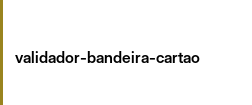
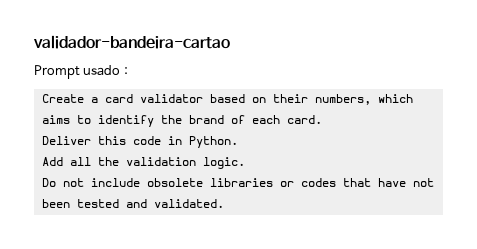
+ Prompt usado :
+ Create a card validator based on their numbers, which aims to identify the brand of each card.
+ Deliver this code in Python.
+ Add all the validation logic.
+ Do not include obsolete libraries or codes that have not been tested and validated.

